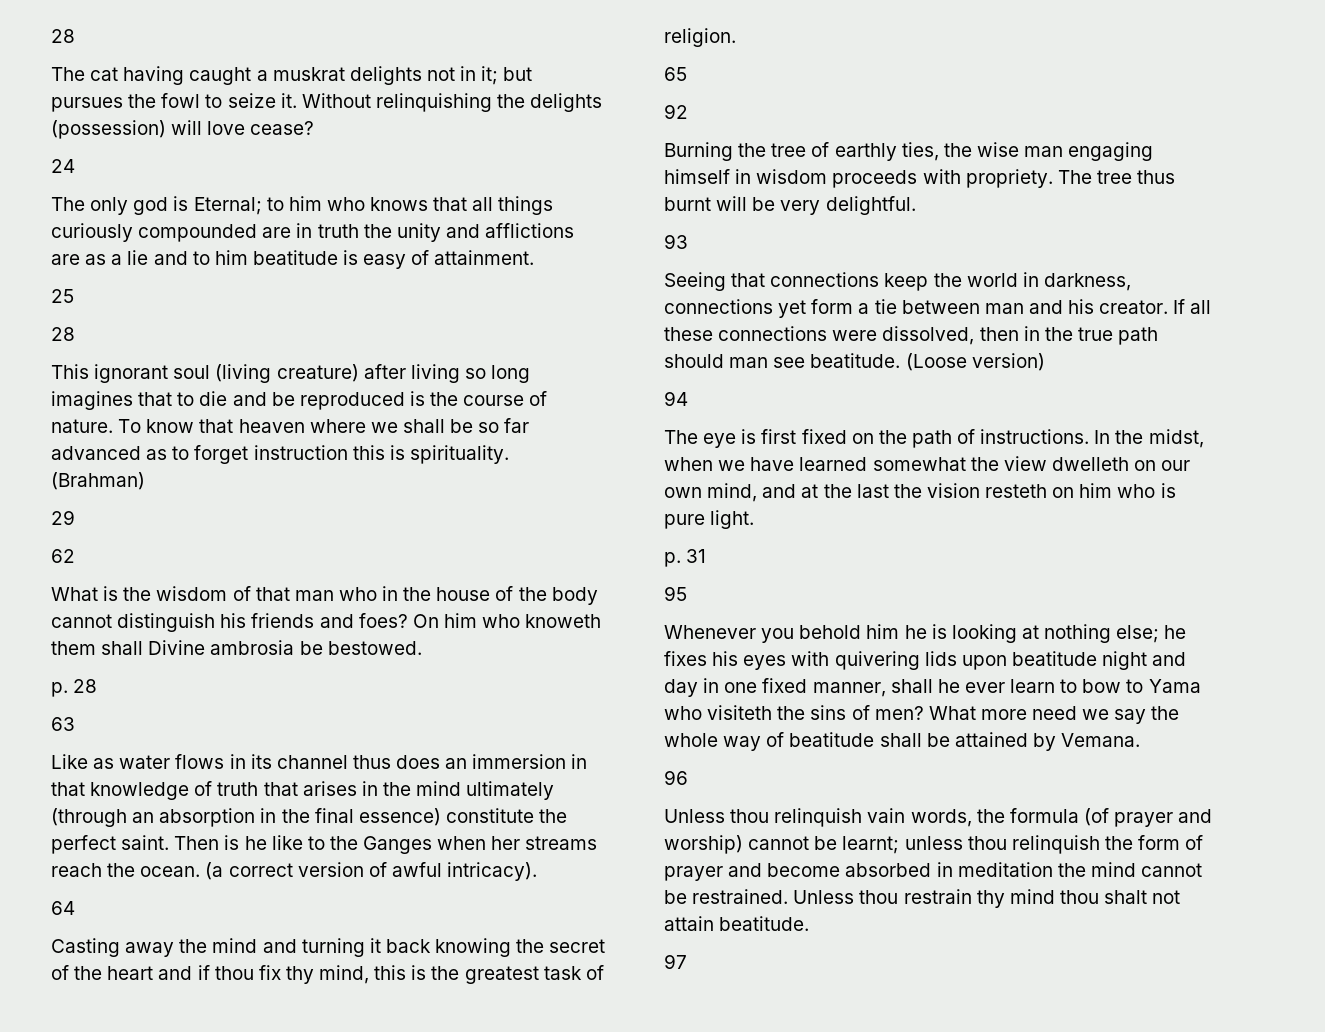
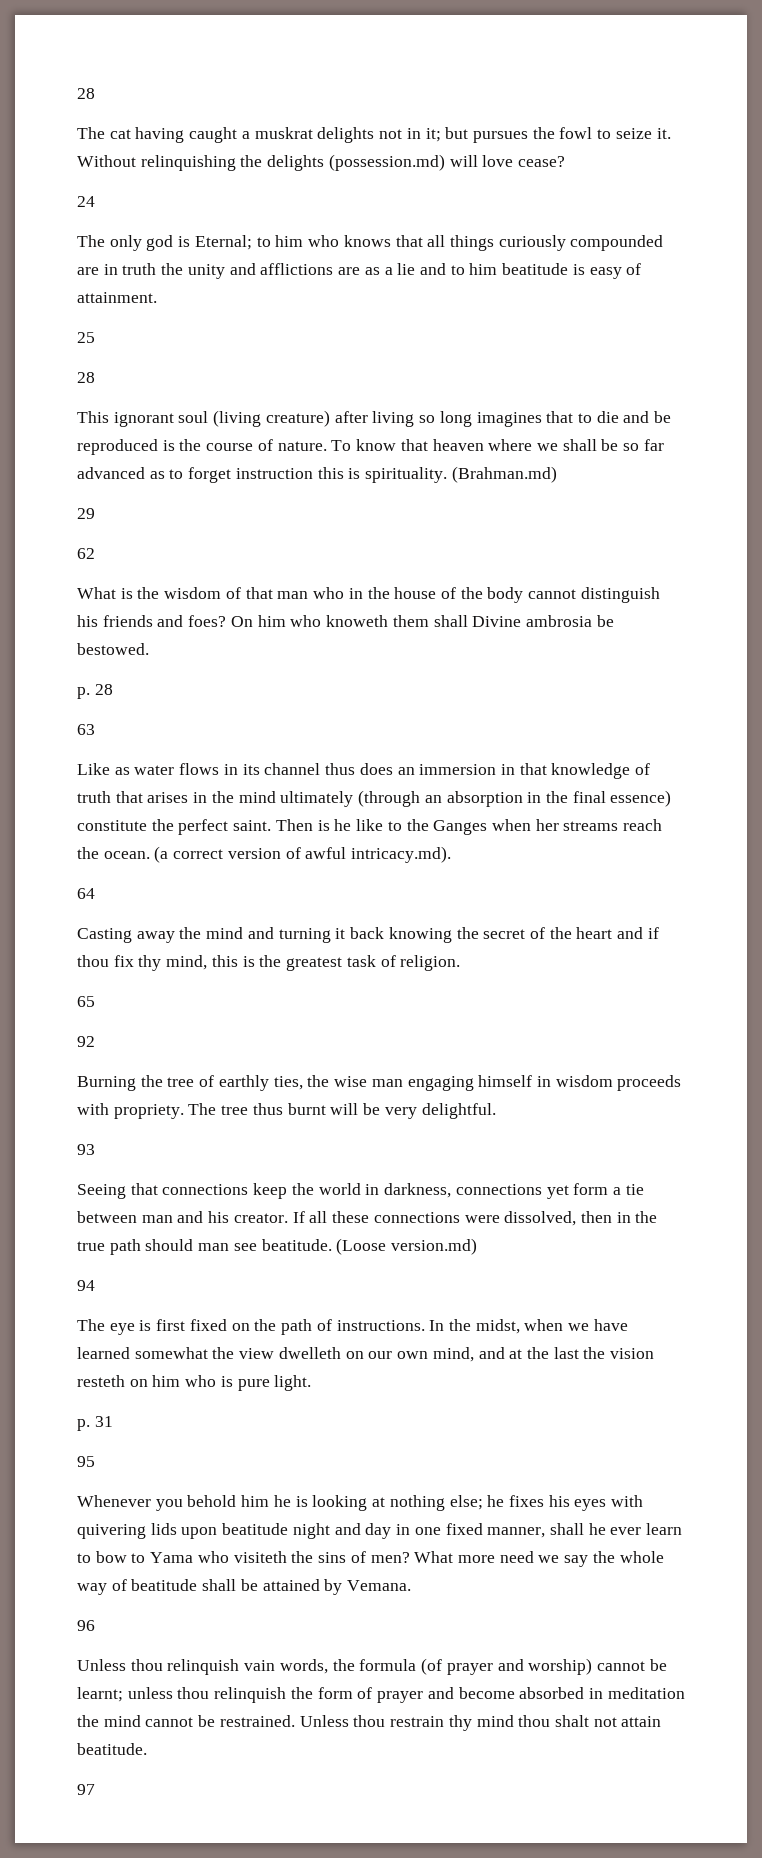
- Without relinquishing the delights (possession) will love cease?
+ Without relinquishing the delights (possession.md) will love cease?
- (Brahman)
+ (Brahman.md)
- (a correct version of awful intricacy).
+ (a correct version of awful intricacy.md).
- (Loose version)
+ (Loose version.md)

